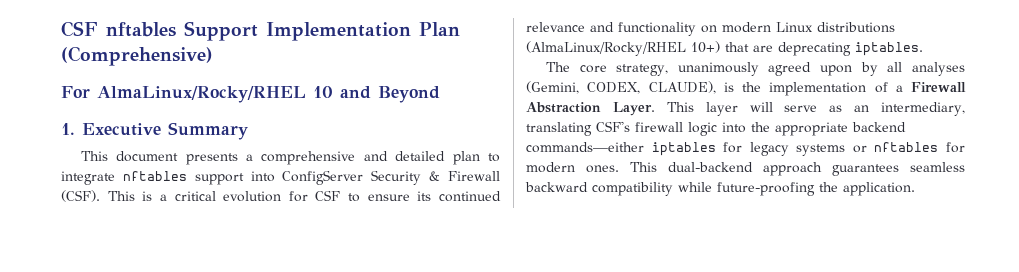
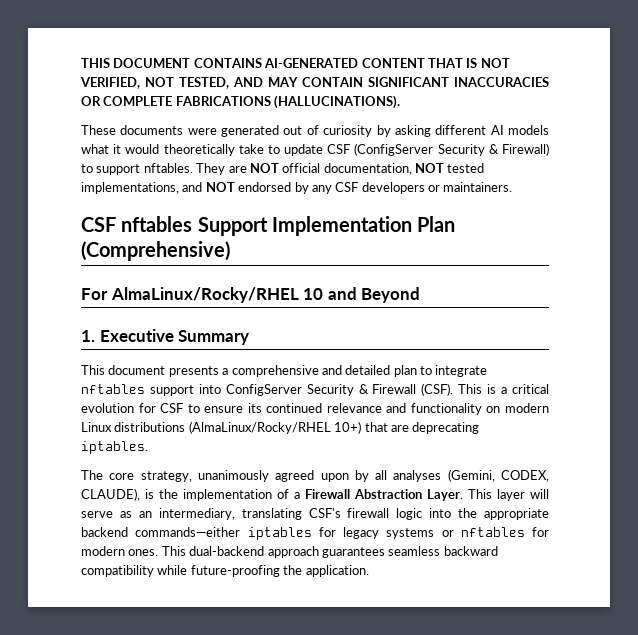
+ THIS DOCUMENT CONTAINS AI-GENERATED CONTENT THAT IS NOT VERIFIED, NOT TESTED, AND MAY CONTAIN SIGNIFICANT INACCURACIES OR COMPLETE FABRICATIONS (HALLUCINATIONS).
+ These documents were generated out of curiosity by asking different AI models what it would theoretically take to update CSF (ConfigServer Security & Firewall) to support nftables. They are NOT official documentation, NOT tested implementations, and NOT endorsed by any CSF developers or maintainers.

